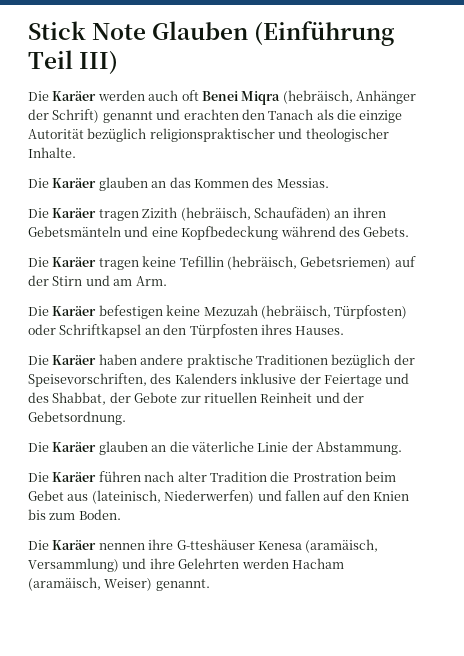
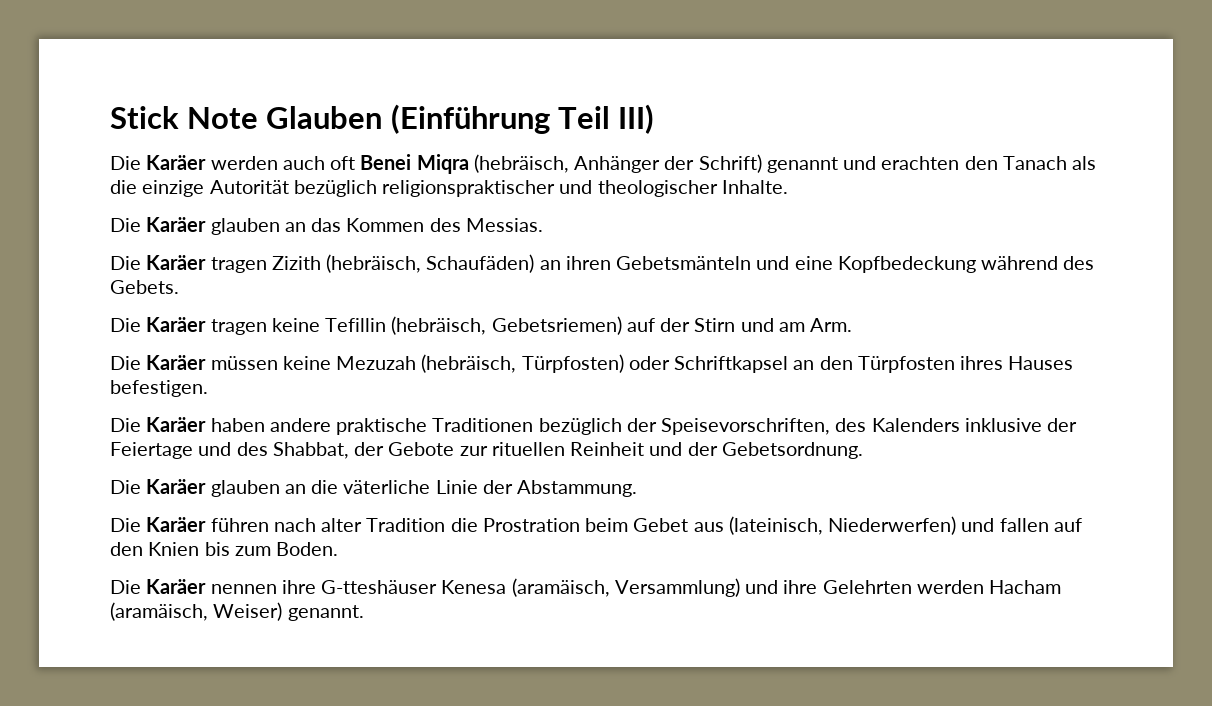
- Die Karäer befestigen keine Mezuzah (hebräisch, Türpfosten) oder Schriftkapsel an den Türpfosten ihres Hauses.
+ Die Karäer müssen keine Mezuzah (hebräisch, Türpfosten) oder Schriftkapsel an den Türpfosten ihres Hauses befestigen.

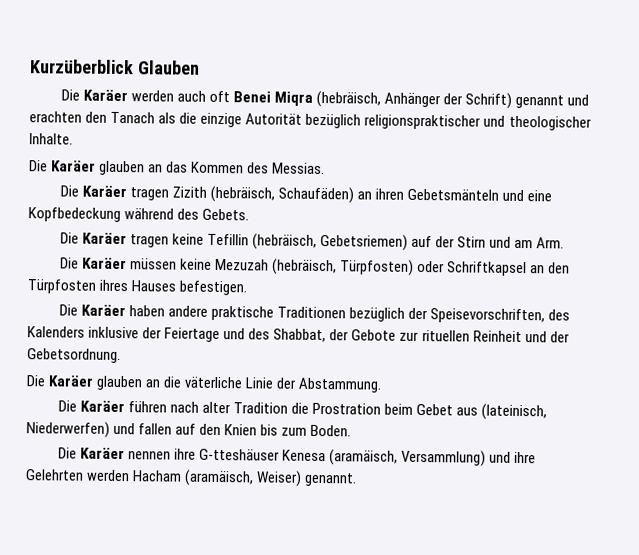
- Stick Note Glauben (Einführung Teil III)
+ Kurzüberblick Glauben

